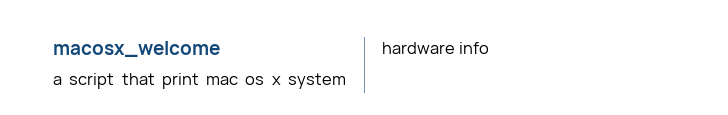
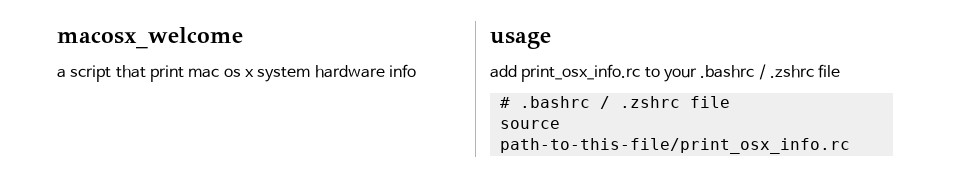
+ usage
+ add print_osx_info.rc to your .bashrc / .zshrc file
+ # .bashrc / .zshrc file
+ source path-to-this-file/print_osx_info.rc

